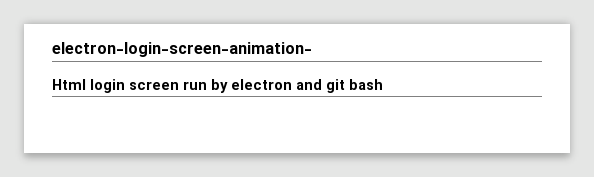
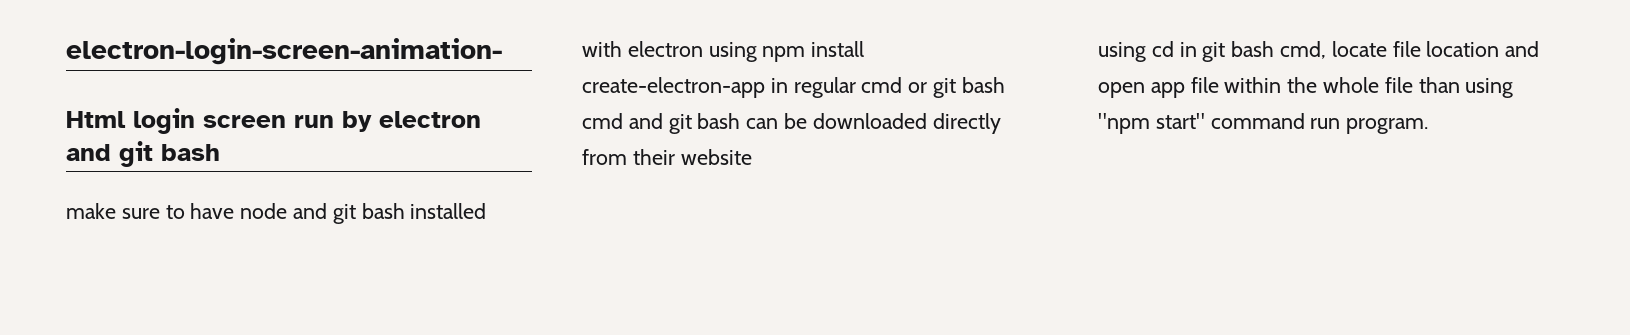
+ make sure to have node and git bash installed with electron using npm install create-electron-app in regular cmd or git bash cmd and git bash can be downloaded directly from their website
+ using cd in git bash cmd, locate file location and open app file within the whole file than using "npm start" command run program.

